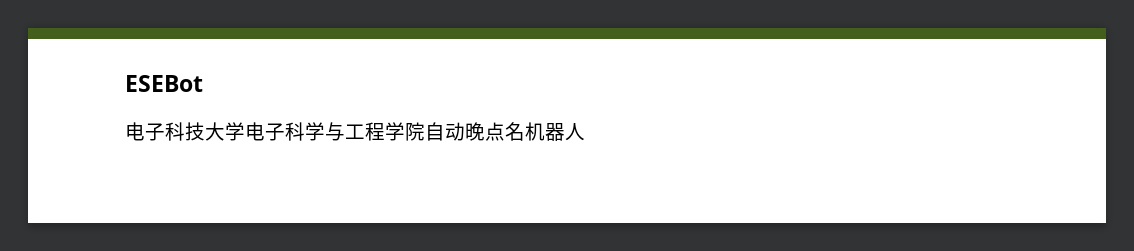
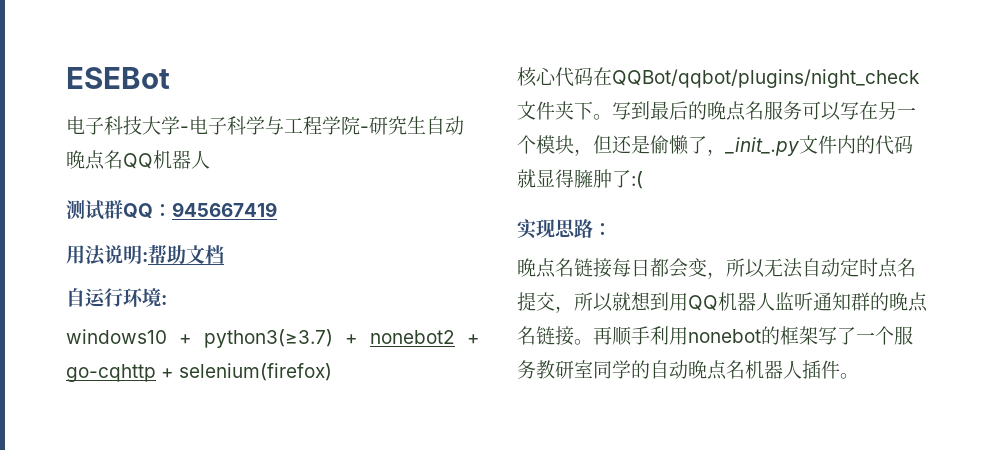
- 电子科技大学电子科学与工程学院自动晚点名机器人
+ 电子科技大学-电子科学与工程学院-研究生自动晚点名QQ机器人
+ 测试群QQ：945667419
+ 用法说明:帮助文档
+ 自运行环境:
+ windows10 + python3(≥3.7) + nonebot2 + go-cqhttp + selenium(firefox)
+ 核心代码在QQBot/qqbot/plugins/night_check文件夹下。写到最后的晚点名服务可以写在另一个模块，但还是偷懒了，_init_.py文件内的代码就显得臃肿了:(
+ 实现思路：
+ 晚点名链接每日都会变，所以无法自动定时点名提交，所以就想到用QQ机器人监听通知群的晚点名链接。再顺手利用nonebot的框架写了一个服务教研室同学的自动晚点名机器人插件。

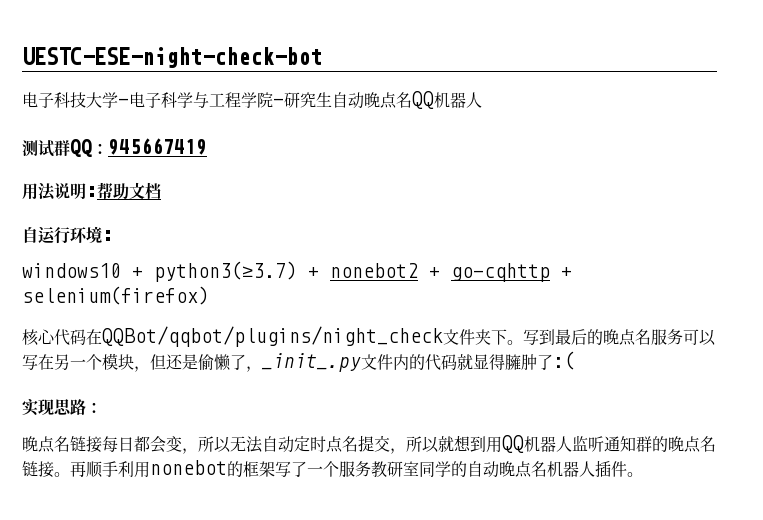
- ESEBot
+ UESTC-ESE-night-check-bot

